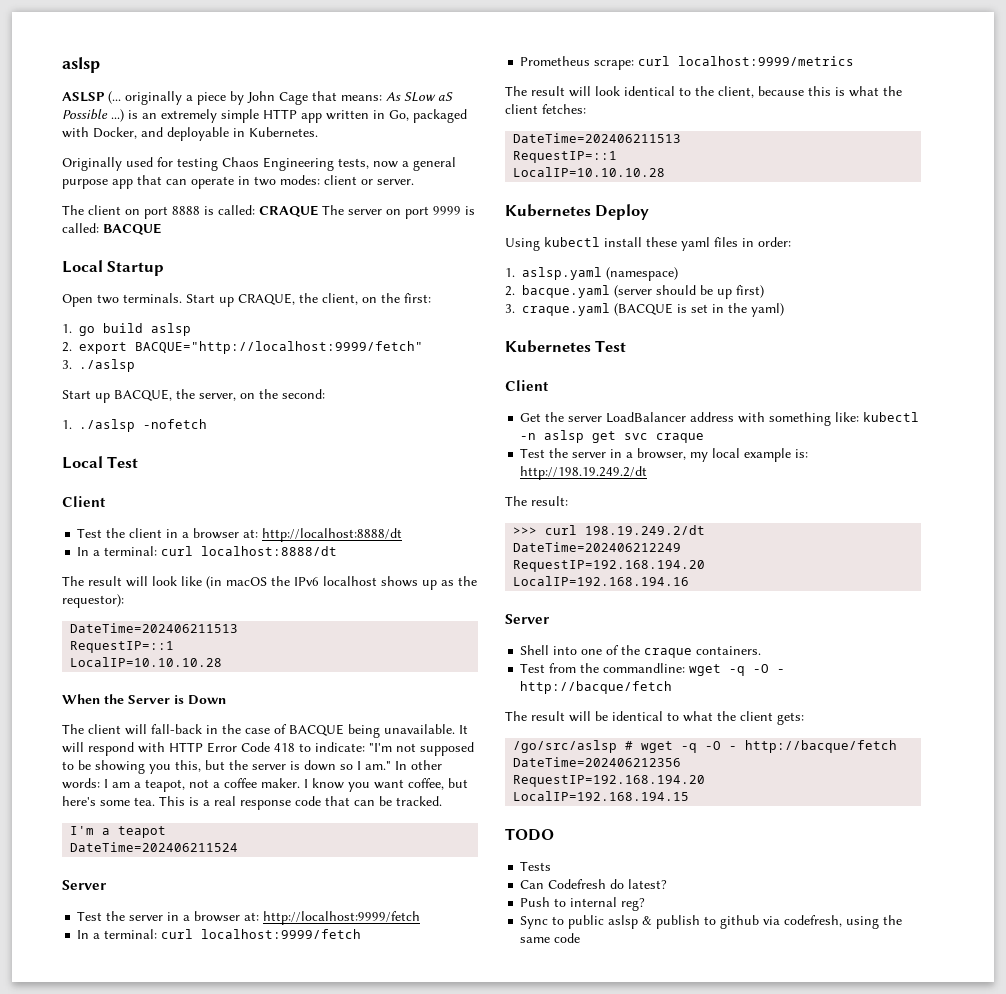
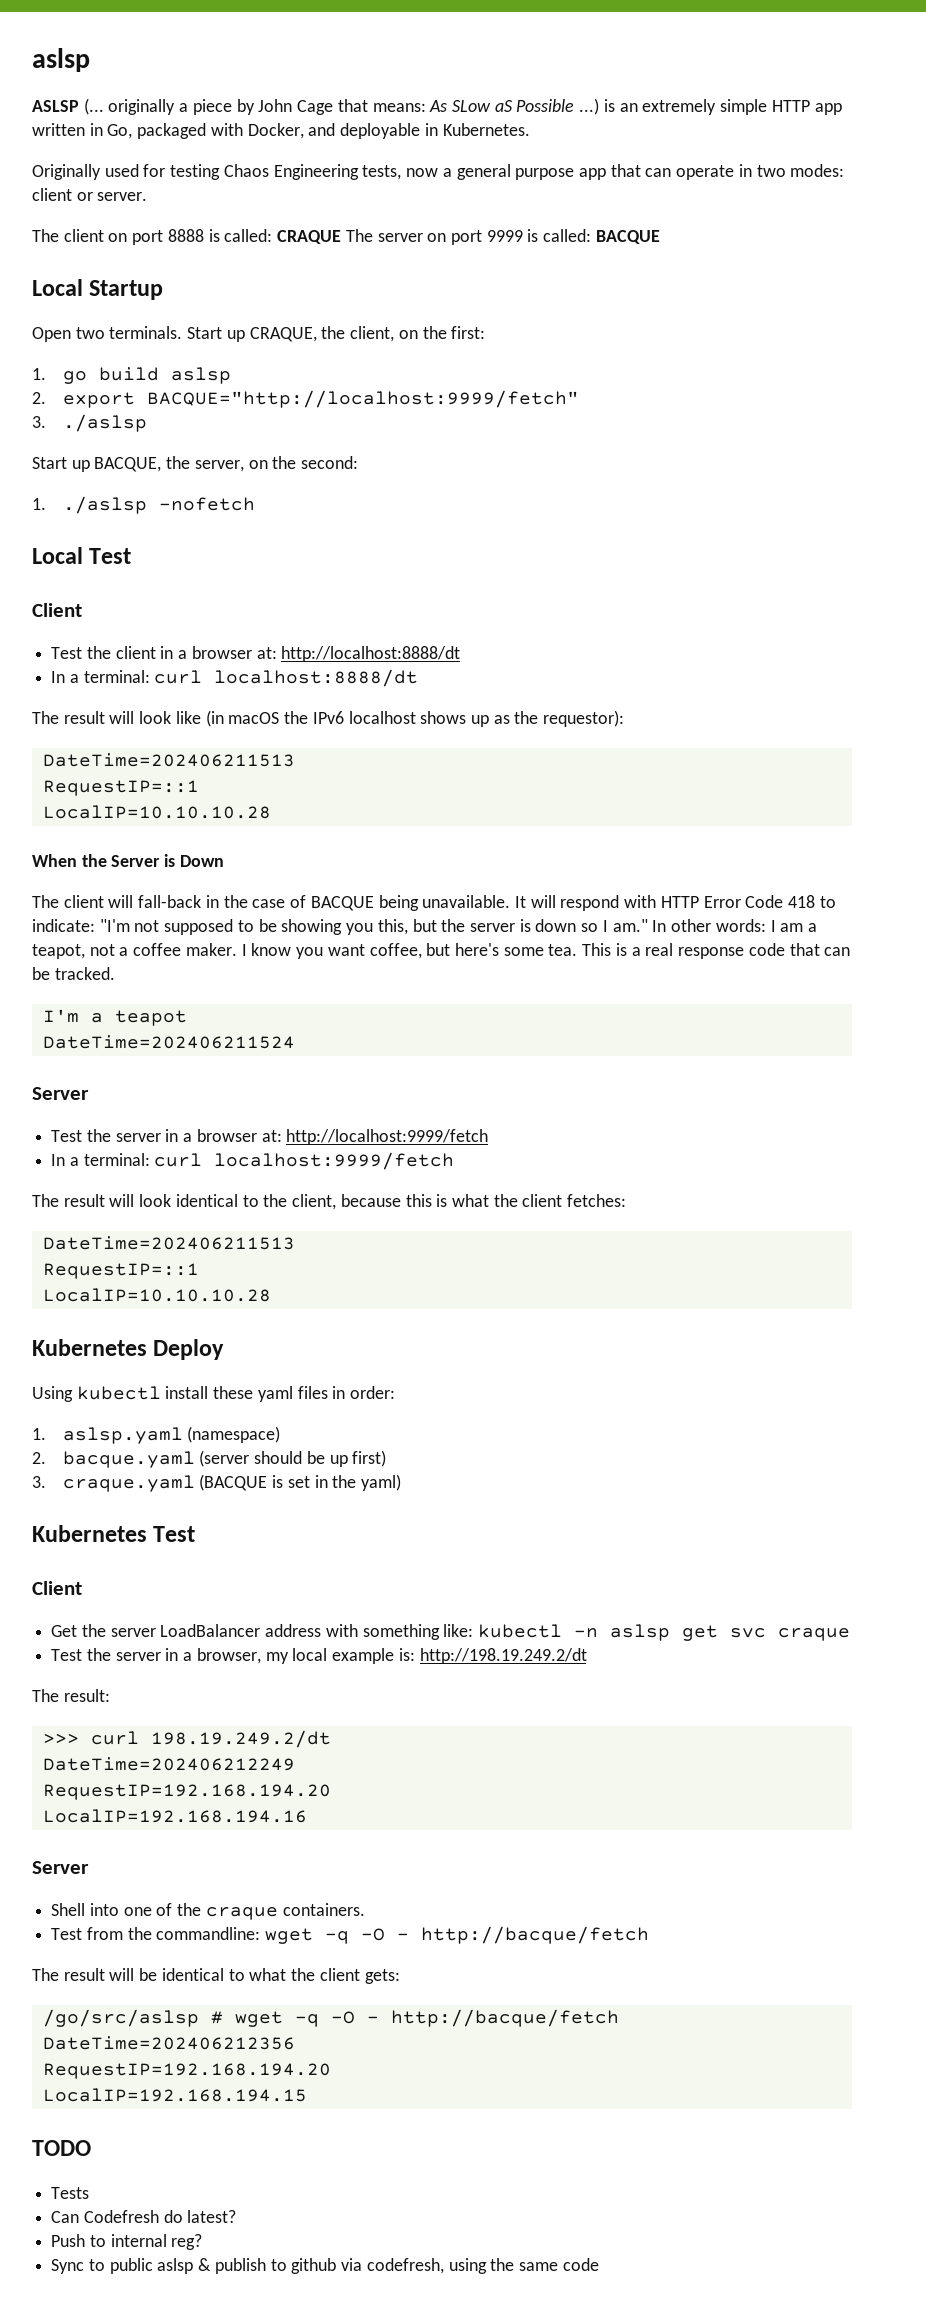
- Prometheus scrape: curl localhost:9999/metrics

